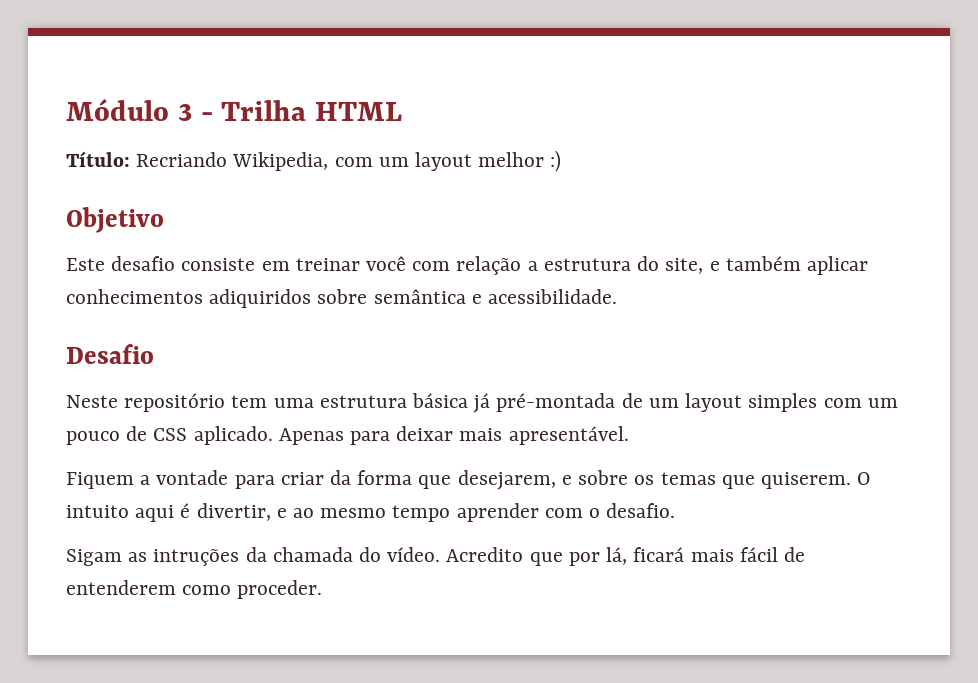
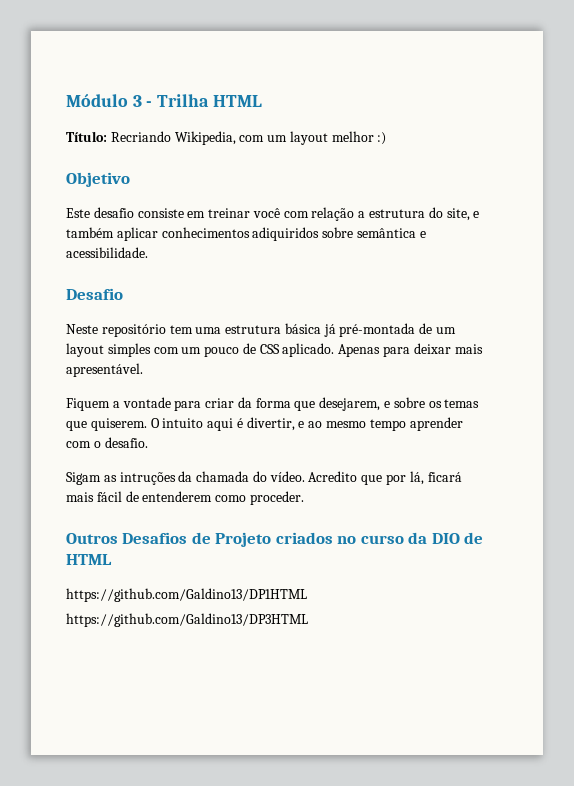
+ Outros Desafios de Projeto criados no curso da DIO de HTML
+ https://github.com/Galdino13/DP1HTML
+ https://github.com/Galdino13/DP3HTML

